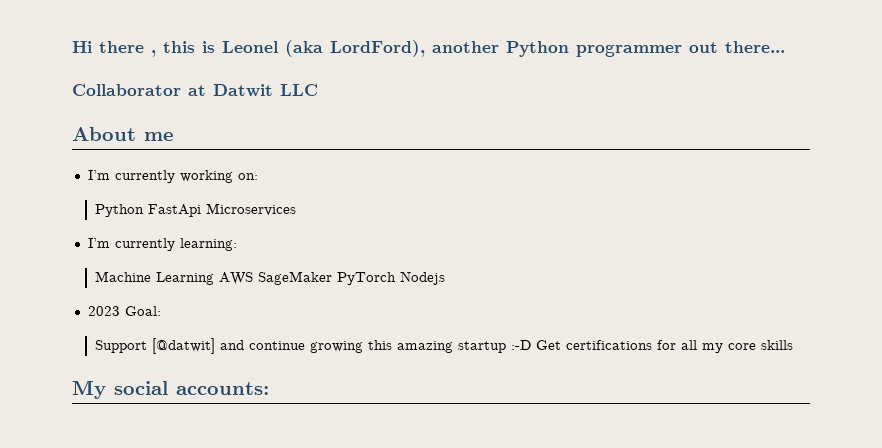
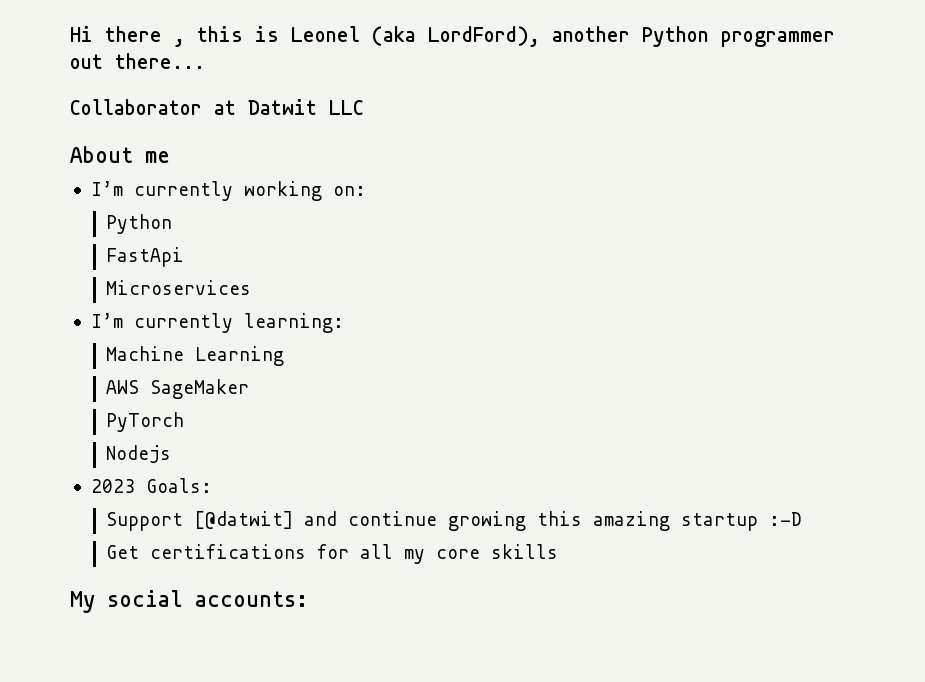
  I’m currently working on:
- Python FastApi Microservices
+ Python
+ FastApi
+ Microservices
- Machine Learning AWS SageMaker PyTorch Nodejs
+ Machine Learning
+ AWS SageMaker
+ PyTorch
+ Nodejs
- 2023 Goal:
+ 2023 Goals:
- Support [@datwit] and continue growing this amazing startup :-D Get certifications for all my core skills
+ Support [@datwit] and continue growing this amazing startup :-D
+ Get certifications for all my core skills

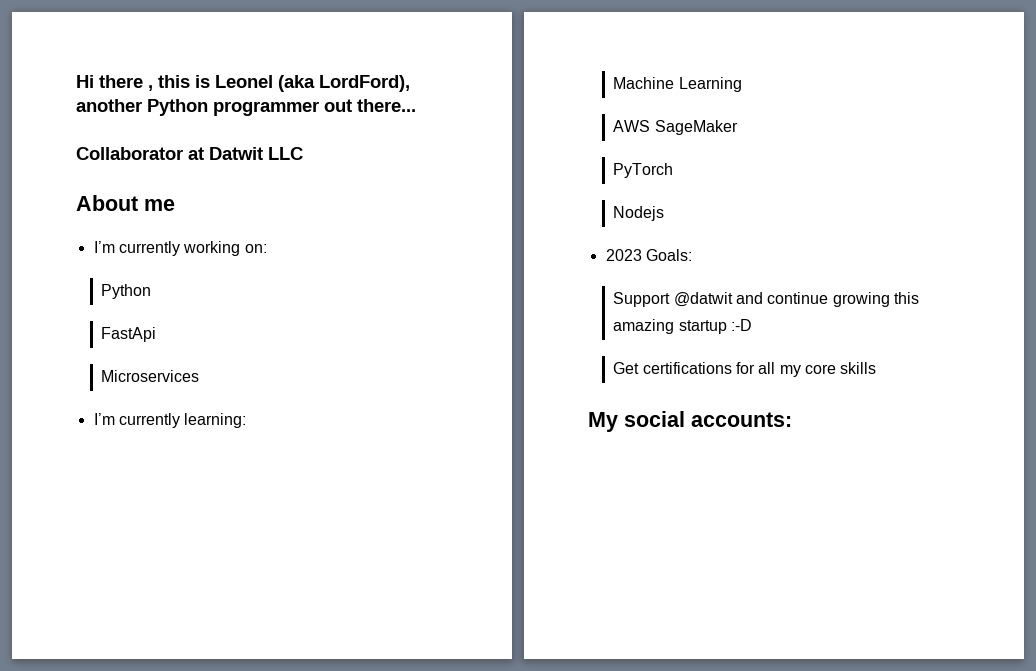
- Support [@datwit] and continue growing this amazing startup :-D
+ Support @datwit and continue growing this amazing startup :-D

